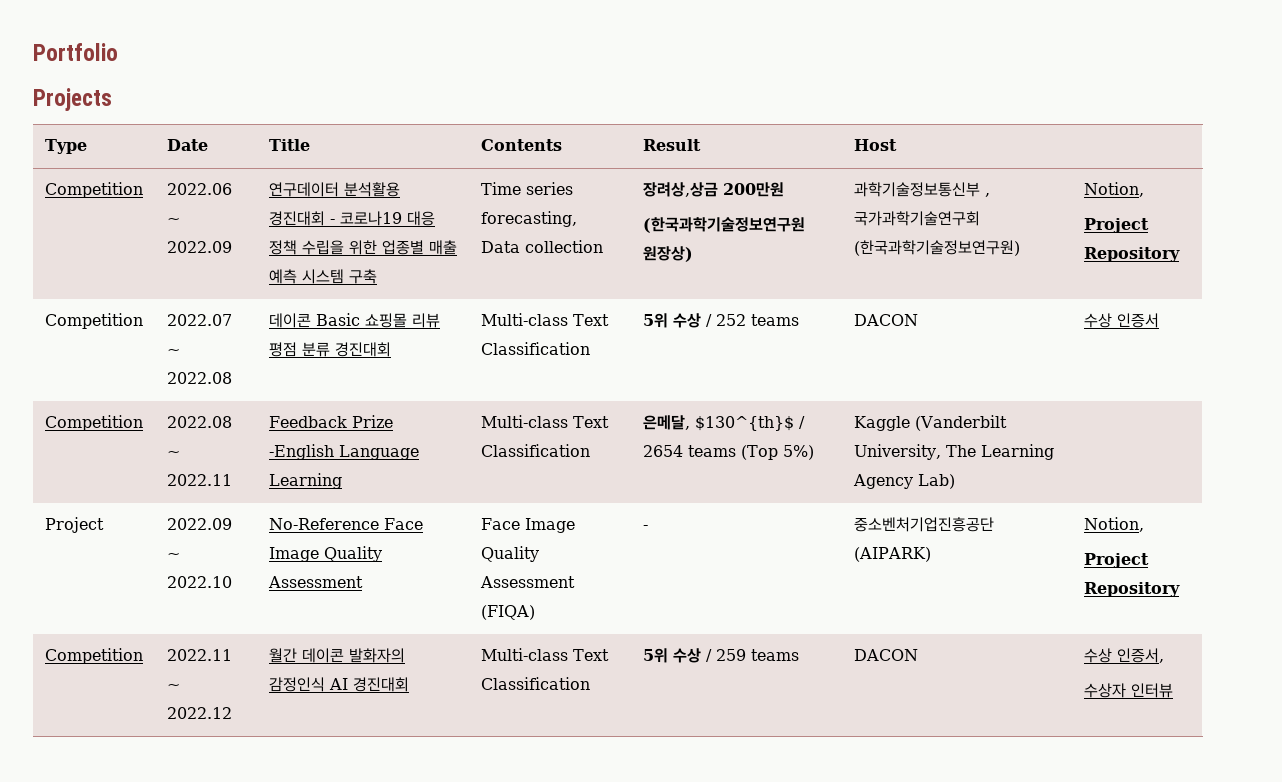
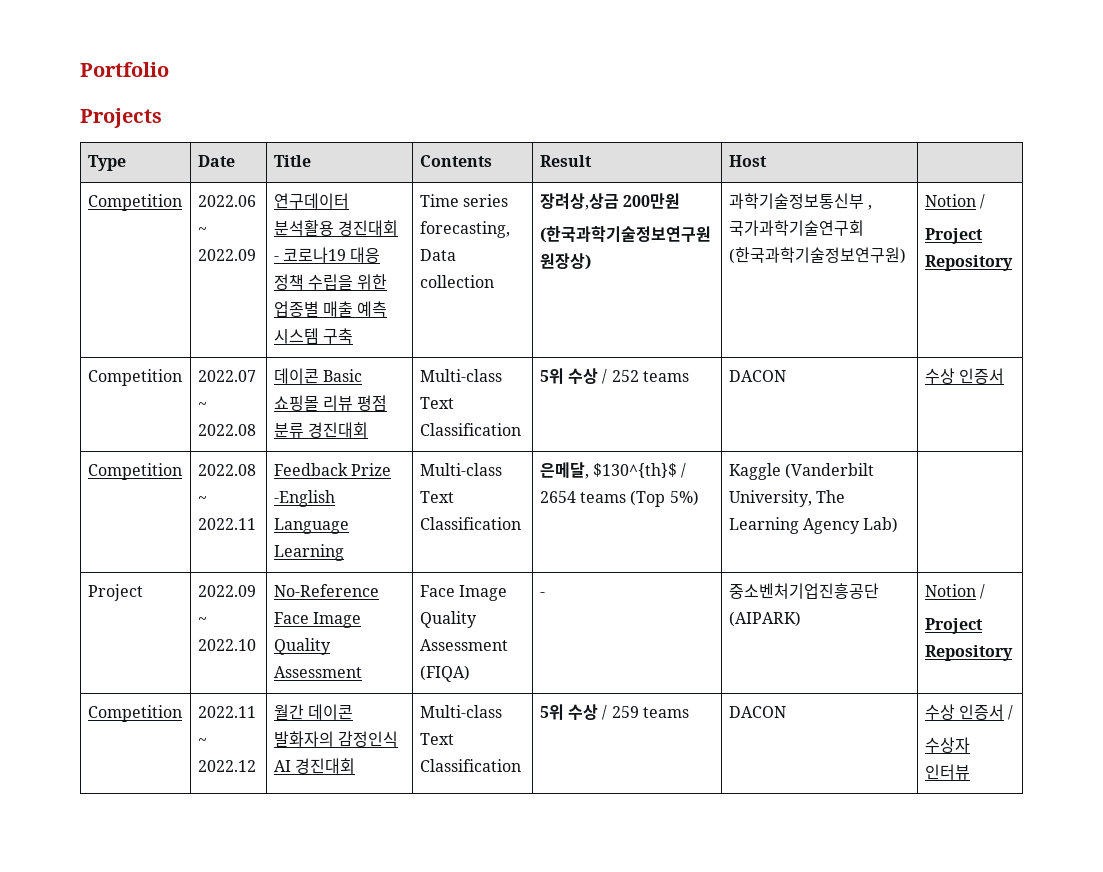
  Competition | 2022.06 ~ 2022.09 | 연구데이터 분석활용 경진대회 - 코로나19 대응 정책 수립을 위한 업종별 매출 예측 시스템 구축 | Time series forecasting, Data collection | 장려상,상금 200만원
- (한국과학기술정보연구원 원장상) | 과학기술정보통신부 , 국가과학기술연구회 (한국과학기술정보연구원) | Notion,
+ (한국과학기술정보연구원 원장상) | 과학기술정보통신부 , 국가과학기술연구회 (한국과학기술정보연구원) | Notion /
- Project | 2022.09 ~ 2022.10 | No-Reference Face Image Quality Assessment | Face Image Quality Assessment (FIQA) | - | 중소벤처기업진흥공단 (AIPARK) | Notion,
+ Project | 2022.09 ~ 2022.10 | No-Reference Face Image Quality Assessment | Face Image Quality Assessment (FIQA) | - | 중소벤처기업진흥공단 (AIPARK) | Notion /
- Competition | 2022.11 ~ 2022.12 | 월간 데이콘 발화자의 감정인식 AI 경진대회 | Multi-class Text Classification | 5위 수상 / 259 teams | DACON | 수상 인증서,
+ Competition | 2022.11 ~ 2022.12 | 월간 데이콘 발화자의 감정인식 AI 경진대회 | Multi-class Text Classification | 5위 수상 / 259 teams | DACON | 수상 인증서 /

